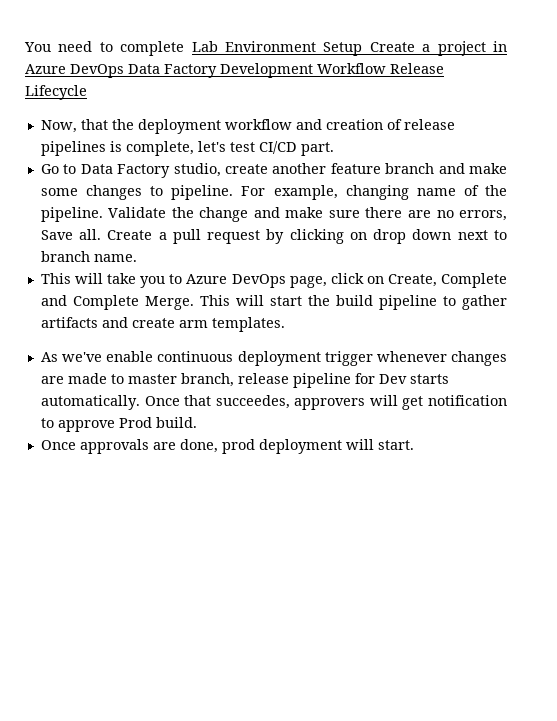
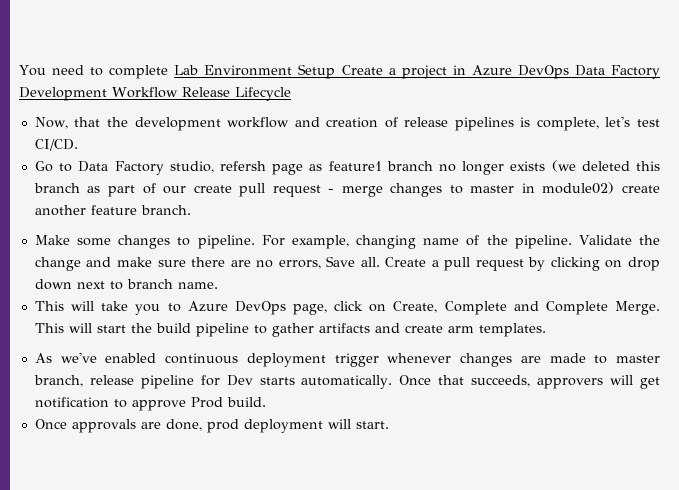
- Now, that the deployment workflow and creation of release pipelines is complete, let's test CI/CD part.
+ Now, that the development workflow and creation of release pipelines is complete, let's test CI/CD.
- Go to Data Factory studio, create another feature branch and make some changes to pipeline.
+ Go to Data Factory studio, refersh page as feature1 branch no longer exists (we deleted this branch as part of our create pull request - merge changes to master in module02) create another feature branch.
+ Make some changes to pipeline.
- As we've enable continuous deployment trigger whenever changes are made to master branch, release pipeline for Dev starts automatically.
+ As we've enabled continuous deployment trigger whenever changes are made to master branch, release pipeline for Dev starts automatically.
- Once that succeedes, approvers will get notification to approve Prod build.
+ Once that succeeds, approvers will get notification to approve Prod build.

